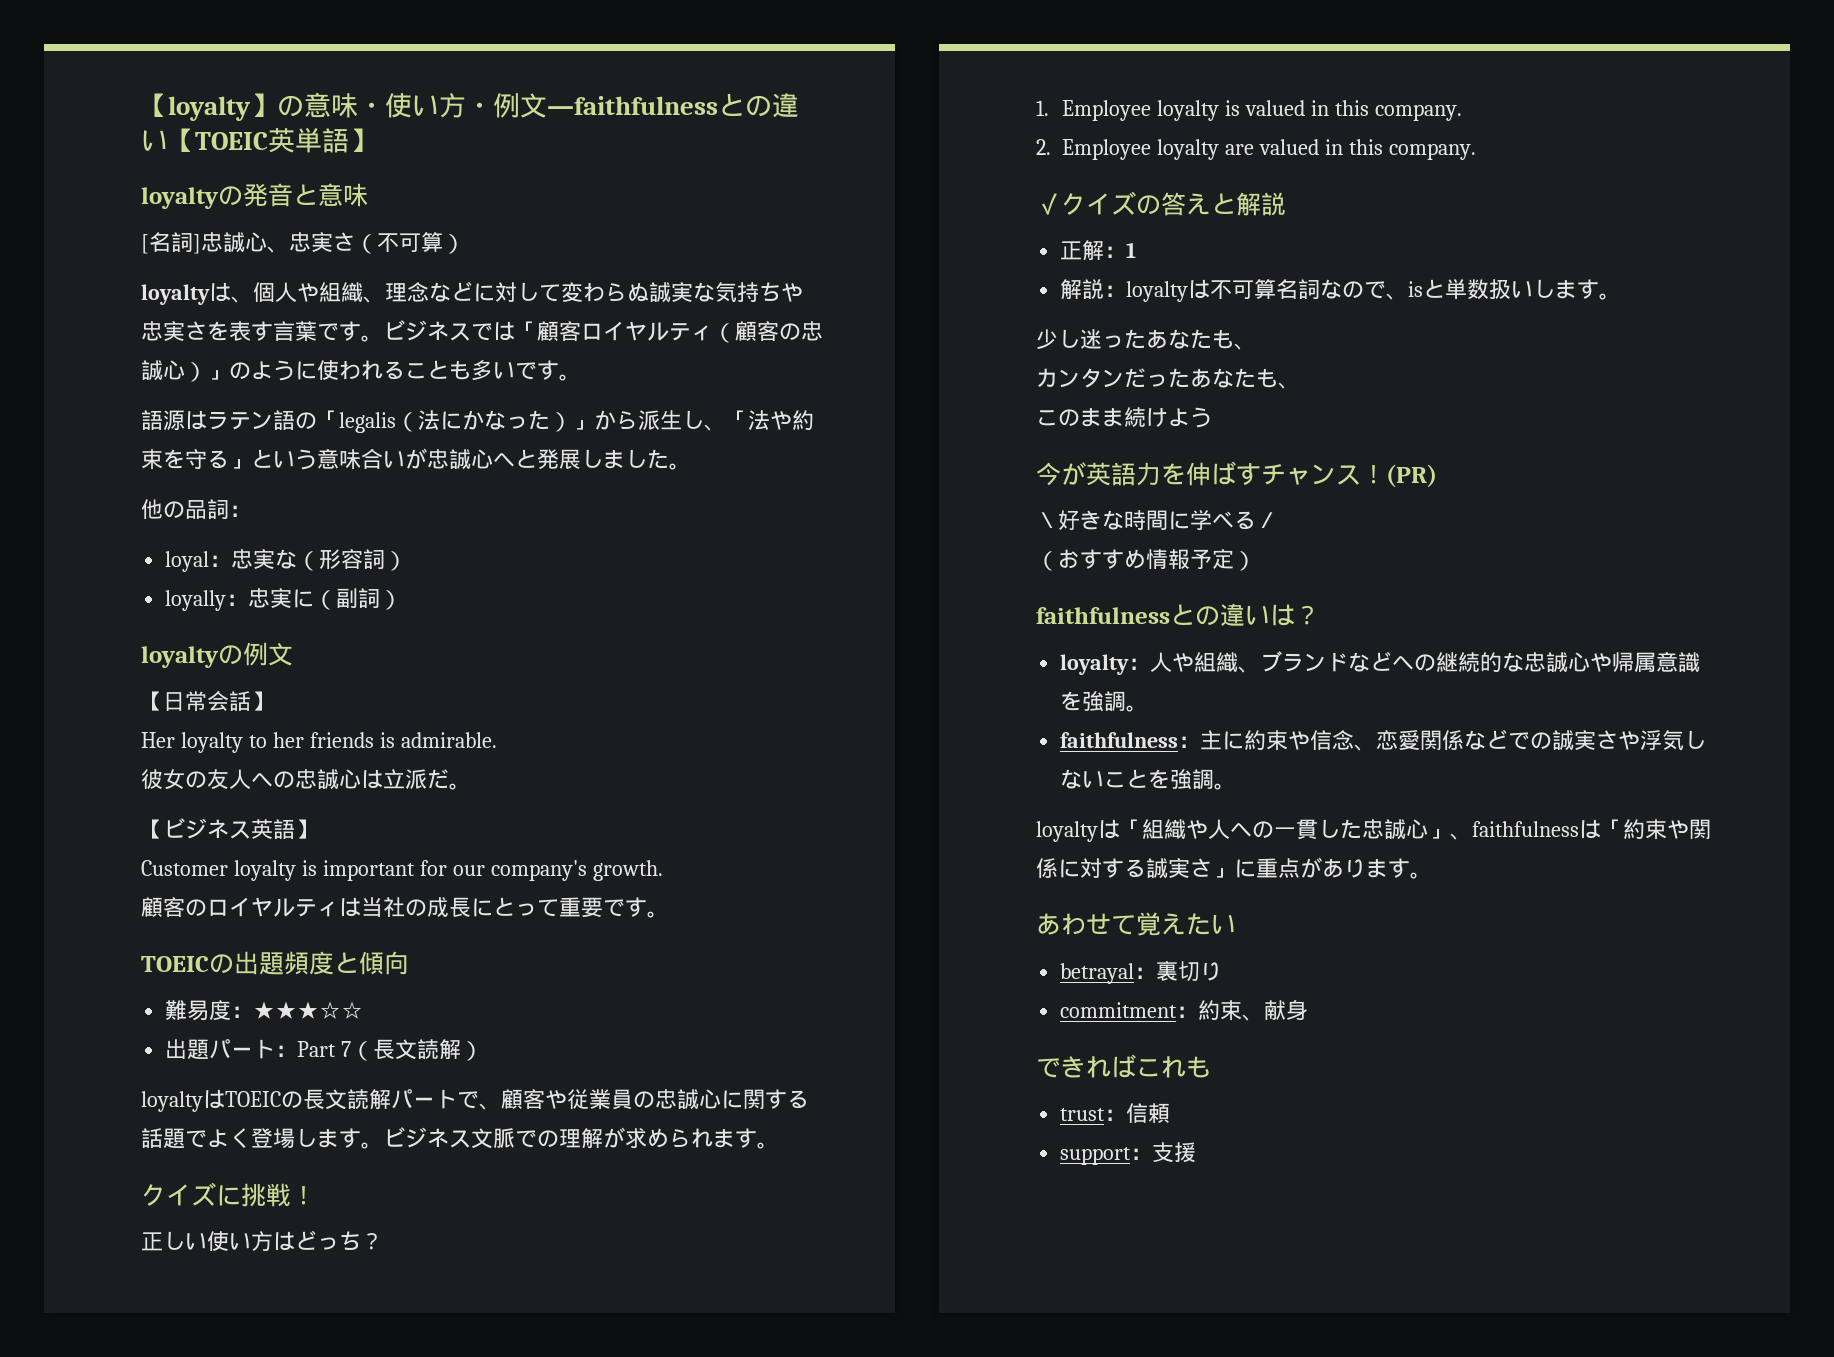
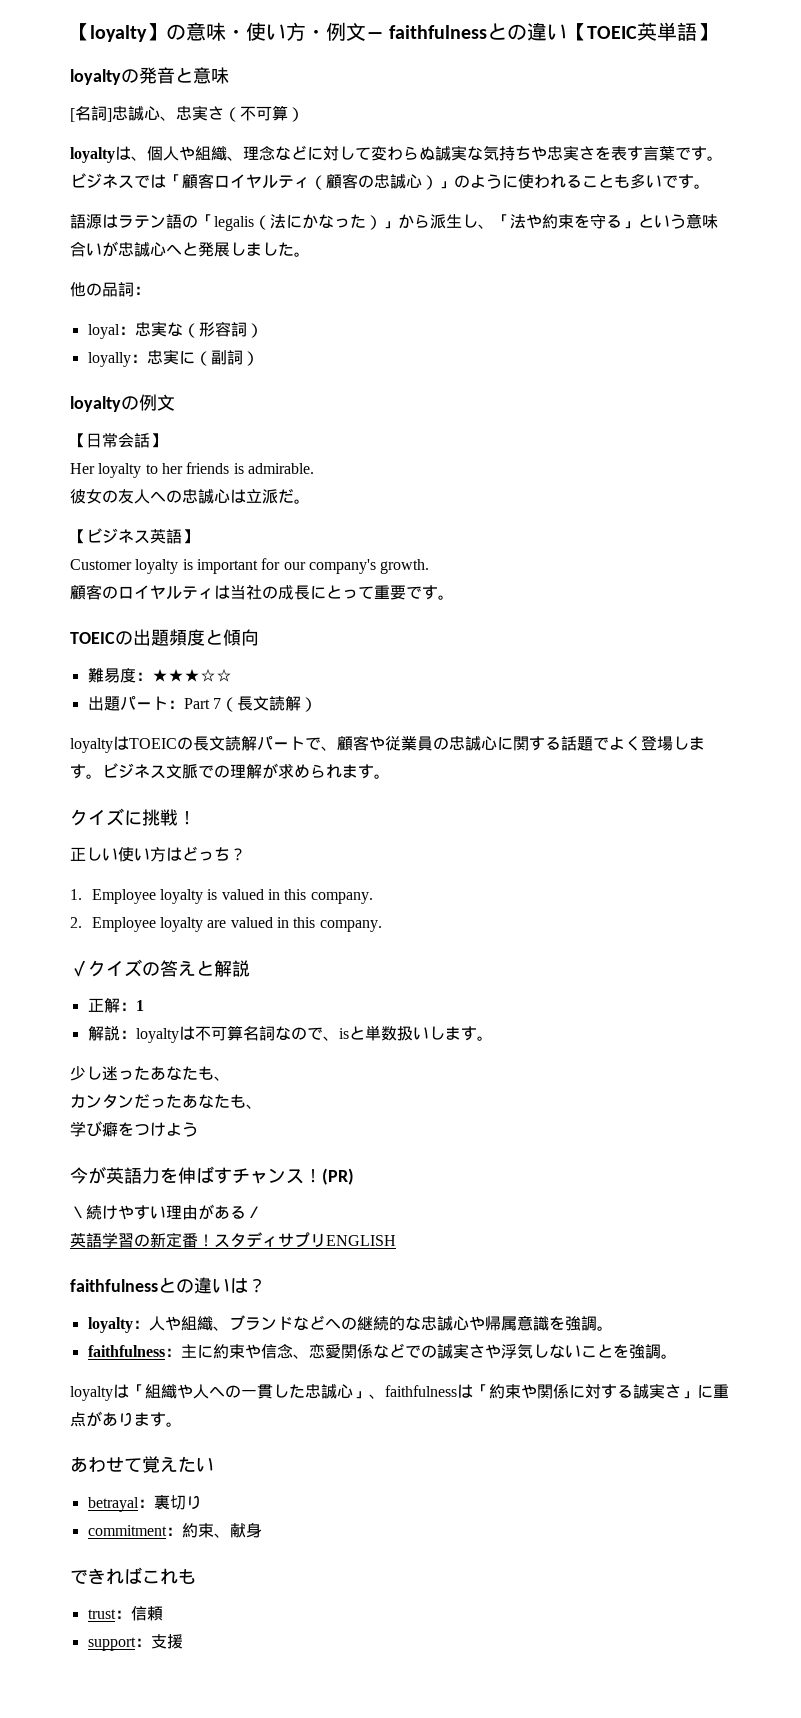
- このまま続けよう
+ 学び癖をつけよう
- ＼好きな時間に学べる／
- （おすすめ情報予定）
+ ＼続けやすい理由がある／
+ 英語学習の新定番！スタディサプリENGLISH

